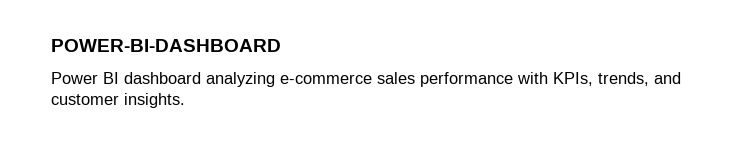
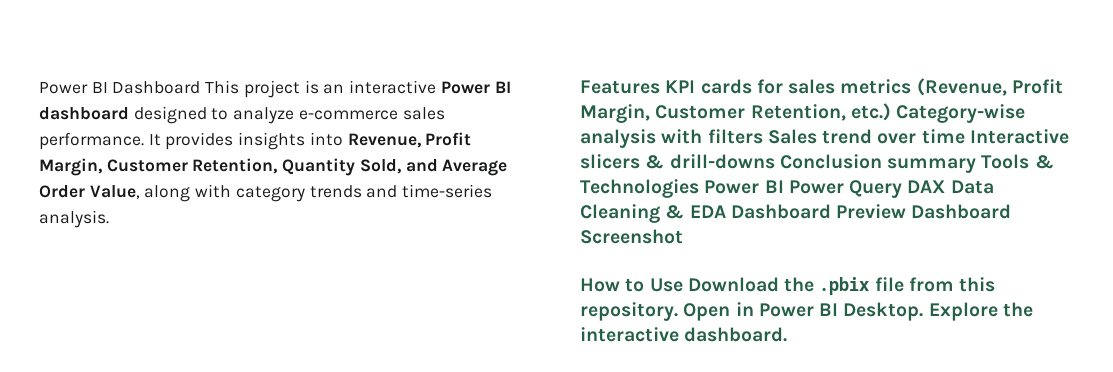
- POWER-BI-DASHBOARD
- Power BI dashboard analyzing e-commerce sales performance with KPIs, trends, and customer insights.
+ Power BI Dashboard This project is an interactive Power BI dashboard designed to analyze e-commerce sales performance. It provides insights into Revenue, Profit Margin, Customer Retention, Quantity Sold, and Average Order Value, along with category trends and time-series analysis.
+ Features KPI cards for sales metrics (Revenue, Profit Margin, Customer Retention, etc.) Category-wise analysis with filters Sales trend over time Interactive slicers & drill-downs Conclusion summary Tools & Technologies Power BI Power Query DAX Data Cleaning & EDA Dashboard Preview Dashboard Screenshot
+ How to Use Download the .pbix file from this repository. Open in Power BI Desktop. Explore the interactive dashboard.

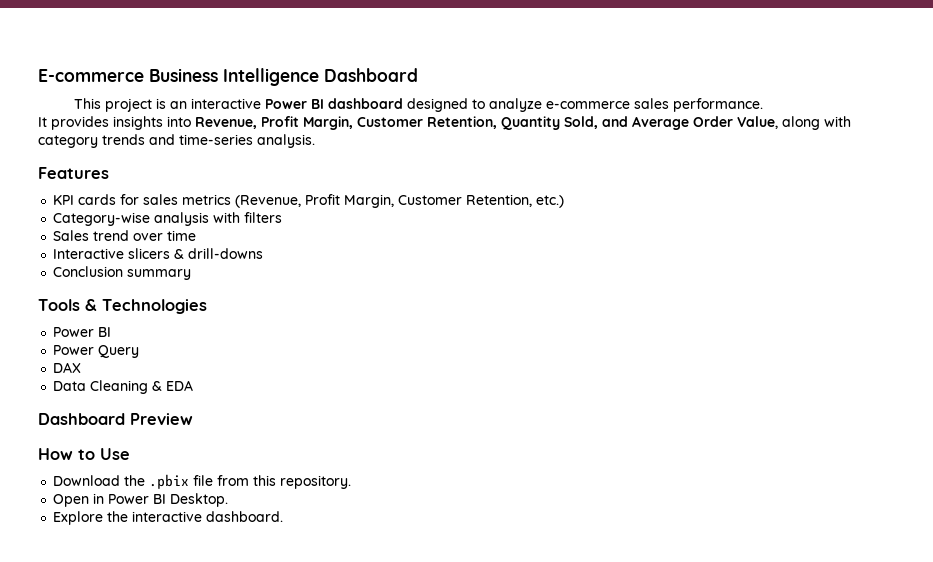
- Power BI Dashboard This project is an interactive Power BI dashboard designed to analyze e-commerce sales performance. It provides insights into Revenue, Profit Margin, Customer Retention, Quantity Sold, and Average Order Value, along with category trends and time-series analysis.
+ E-commerce Business Intelligence Dashboard
+ This project is an interactive Power BI dashboard designed to analyze e-commerce sales performance.
+ It provides insights into Revenue, Profit Margin, Customer Retention, Quantity Sold, and Average Order Value, along with category trends and time-series analysis.
- Features KPI cards for sales metrics (Revenue, Profit Margin, Customer Retention, etc.) Category-wise analysis with filters Sales trend over time Interactive slicers & drill-downs Conclusion summary Tools & Technologies Power BI Power Query DAX Data Cleaning & EDA Dashboard Preview Dashboard Screenshot
+ Features
+ KPI cards for sales metrics (Revenue, Profit Margin, Customer Retention, etc.)
+ Category-wise analysis with filters
+ Sales trend over time
+ Interactive slicers & drill-downs
+ Conclusion summary
+ Tools & Technologies
+ Power BI
+ Power Query
+ DAX
+ Data Cleaning & EDA
+ Dashboard Preview
- How to Use Download the .pbix file from this repository. Open in Power BI Desktop. Explore the interactive dashboard.
+ How to Use
+ Download the .pbix file from this repository.
+ Open in Power BI Desktop.
+ Explore the interactive dashboard.

